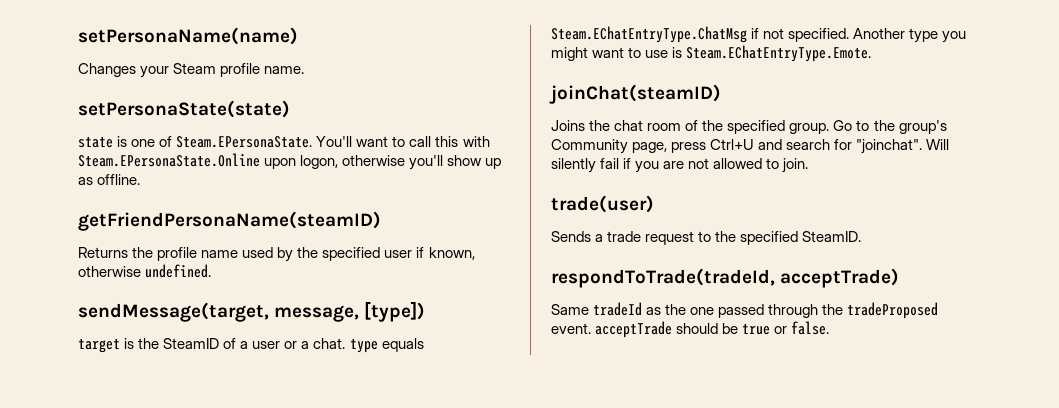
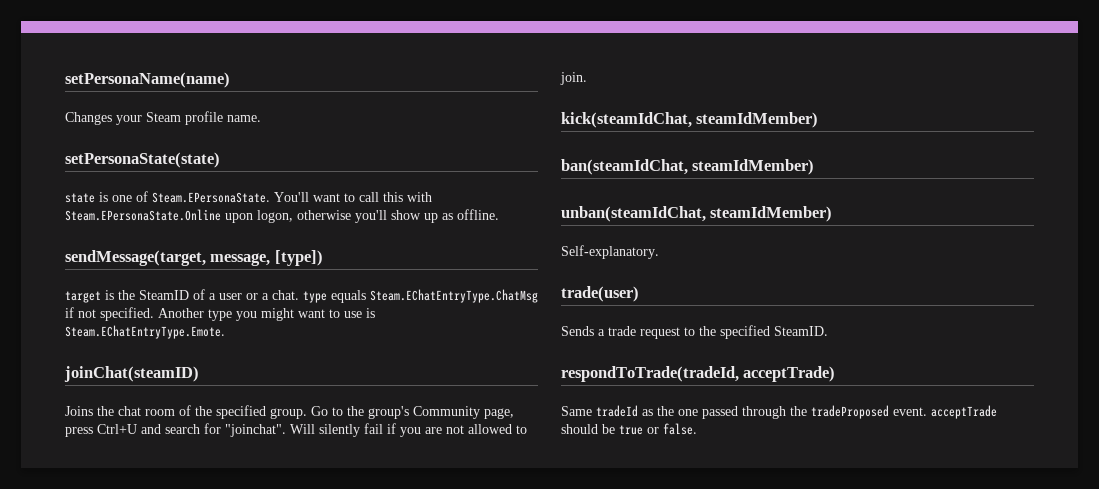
- getFriendPersonaName(steamID)
- Returns the profile name used by the specified user if known, otherwise undefined.
+ kick(steamIdChat, steamIdMember)
+ ban(steamIdChat, steamIdMember)
+ unban(steamIdChat, steamIdMember)
+ Self-explanatory.

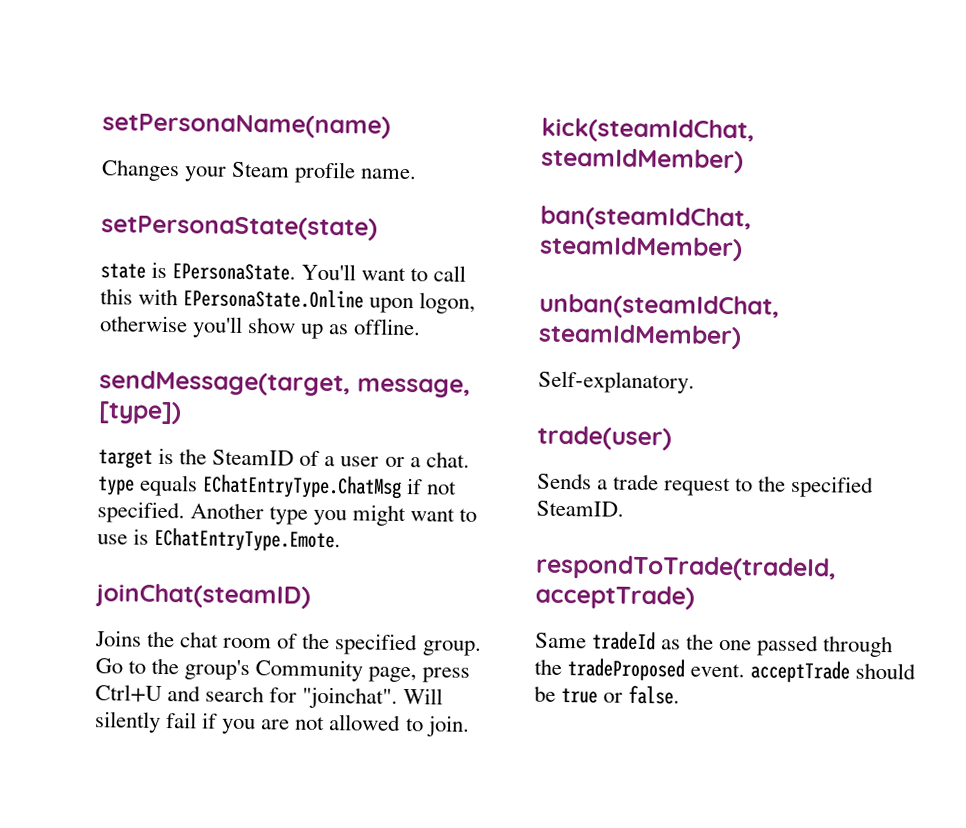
- state is one of Steam.EPersonaState. You'll want to call this with Steam.EPersonaState.Online upon logon, otherwise you'll show up as offline.
+ state is EPersonaState. You'll want to call this with EPersonaState.Online upon logon, otherwise you'll show up as offline.
- target is the SteamID of a user or a chat. type equals Steam.EChatEntryType.ChatMsg if not specified.
+ target is the SteamID of a user or a chat. type equals EChatEntryType.ChatMsg if not specified.
- Another type you might want to use is Steam.EChatEntryType.Emote.
+ Another type you might want to use is EChatEntryType.Emote.

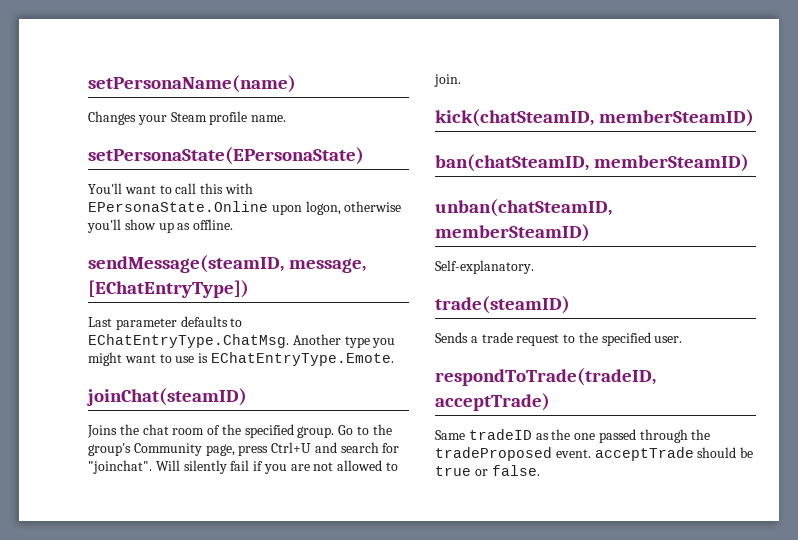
- setPersonaState(state)
- state is EPersonaState. You'll want to call this with EPersonaState.Online upon logon, otherwise you'll show up as offline.
+ setPersonaState(EPersonaState)
+ You'll want to call this with EPersonaState.Online upon logon, otherwise you'll show up as offline.
- sendMessage(target, message, [type])
- target is the SteamID of a user or a chat. type equals EChatEntryType.ChatMsg if not specified. Another type you might want to use is EChatEntryType.Emote.
+ sendMessage(steamID, message, [EChatEntryType])
+ Last parameter defaults to EChatEntryType.ChatMsg. Another type you might want to use is EChatEntryType.Emote.
- kick(steamIdChat, steamIdMember)
- ban(steamIdChat, steamIdMember)
- unban(steamIdChat, steamIdMember)
+ kick(chatSteamID, memberSteamID)
+ ban(chatSteamID, memberSteamID)
+ unban(chatSteamID, memberSteamID)
- trade(user)
+ trade(steamID)
- Sends a trade request to the specified SteamID.
- respondToTrade(tradeId, acceptTrade)
+ Sends a trade request to the specified user.
+ respondToTrade(tradeID, acceptTrade)
- Same tradeId as the one passed through the tradeProposed event. acceptTrade should be true or false.
+ Same tradeID as the one passed through the tradeProposed event. acceptTrade should be true or false.

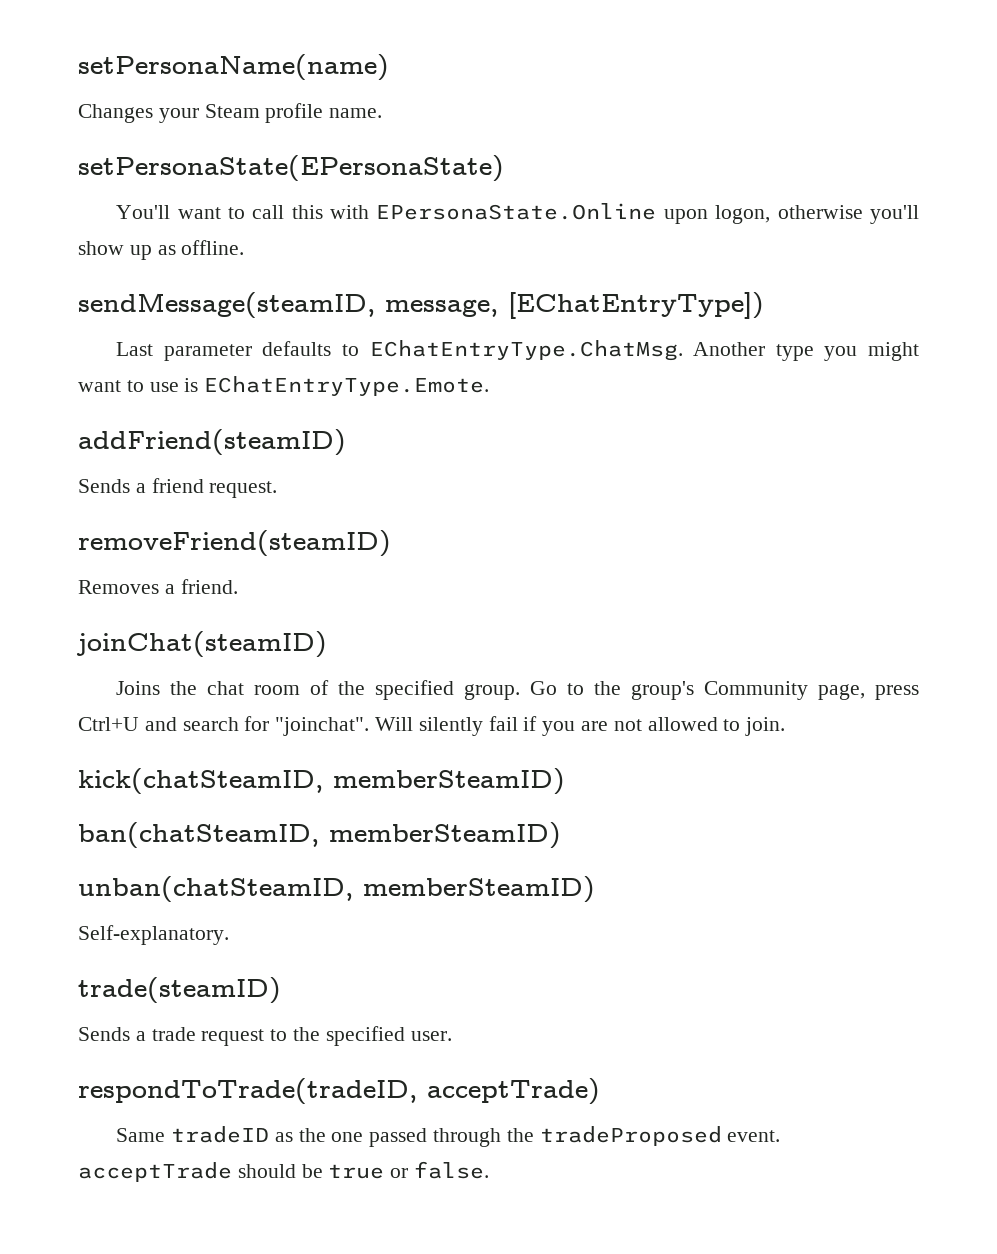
+ addFriend(steamID)
+ Sends a friend request.
+ removeFriend(steamID)
+ Removes a friend.

